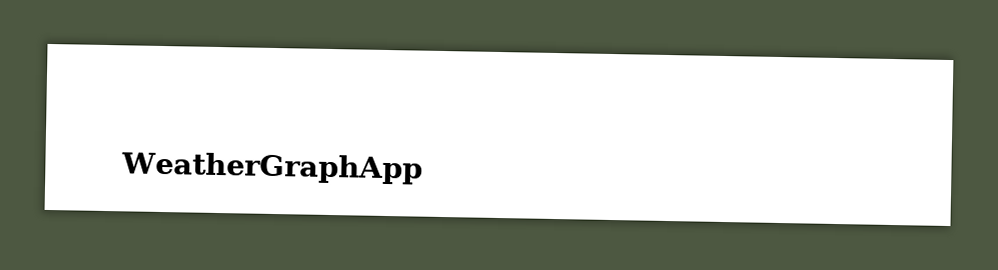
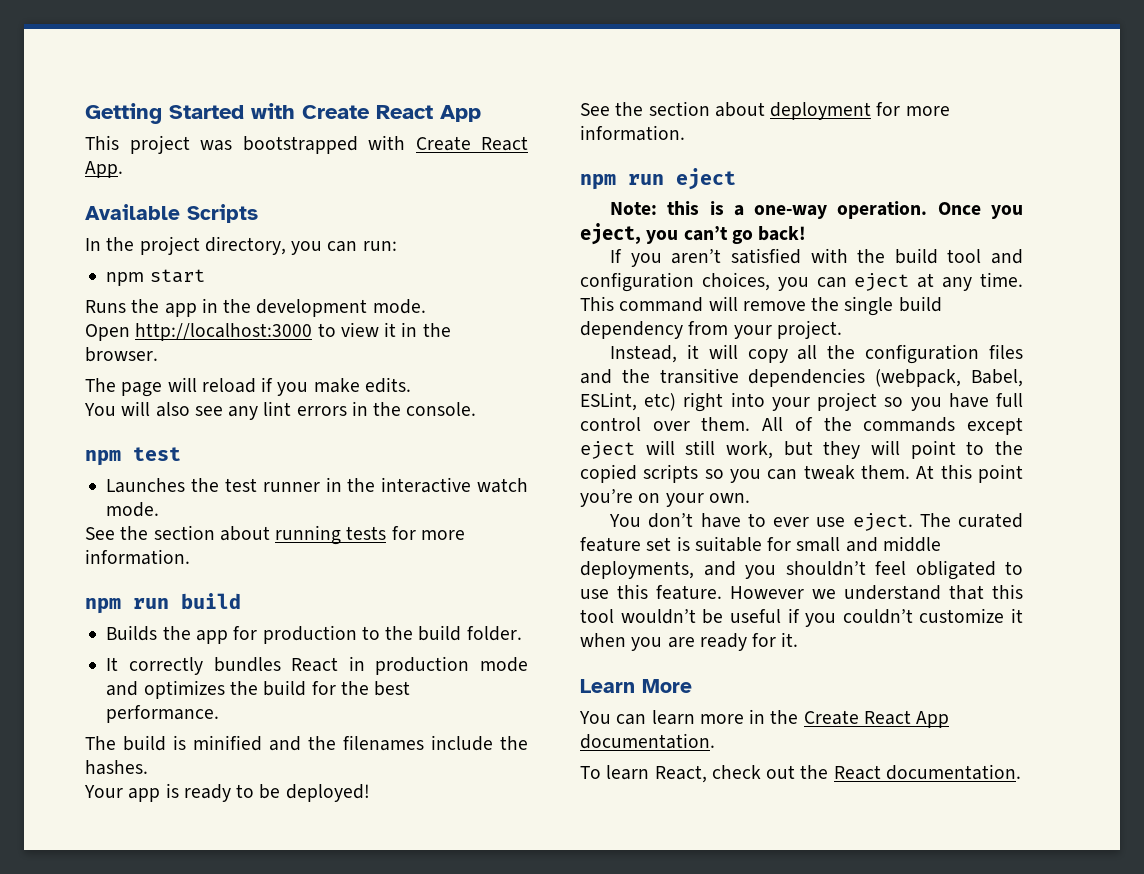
- WeatherGraphApp
+ Getting Started with Create React App
+ This project was bootstrapped with Create React App.
+ Available Scripts
+ In the project directory, you can run:
+ npm start
+ Runs the app in the development mode.
+ Open http://localhost:3000 to view it in the browser.
+ The page will reload if you make edits.
+ You will also see any lint errors in the console.
+ npm test
+ Launches the test runner in the interactive watch mode.
+ See the section about running tests for more information.
+ npm run build
+ Builds the app for production to the build folder.
+ It correctly bundles React in production mode and optimizes the build for the best performance.
+ The build is minified and the filenames include the hashes.
+ Your app is ready to be deployed!
+ See the section about deployment for more information.
+ npm run eject
+ Note: this is a one-way operation. Once you eject, you can’t go back!
+ If you aren’t satisfied with the build tool and configuration choices, you can eject at any time. This command will remove the single build dependency from your project.
+ Instead, it will copy all the configuration files and the transitive dependencies (webpack, Babel, ESLint, etc) right into your project so you have full control over them. All of the commands except eject will still work, but they will point to the copied scripts so you can tweak them. At this point you’re on your own.
+ You don’t have to ever use eject. The curated feature set is suitable for small and middle deployments, and you shouldn’t feel obligated to use this feature. However we understand that this tool wouldn’t be useful if you couldn’t customize it when you are ready for it.
+ Learn More
+ You can learn more in the Create React App documentation.
+ To learn React, check out the React documentation.

